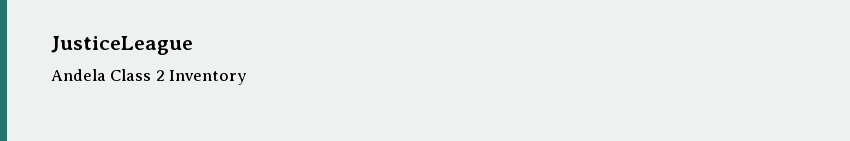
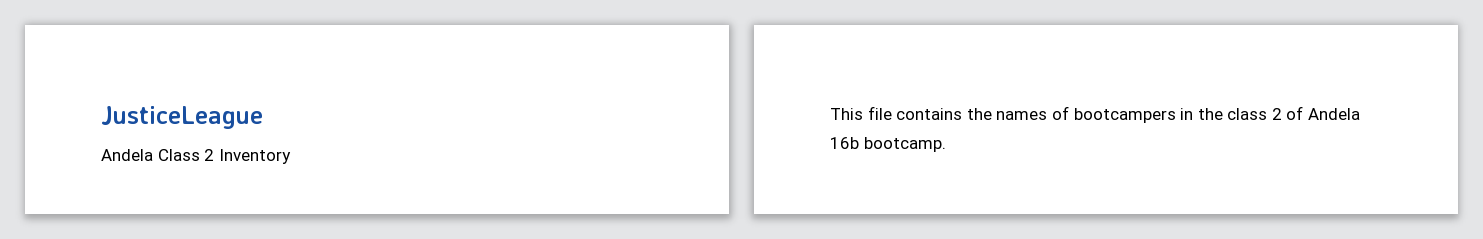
+ This file contains the names of bootcampers in the class 2 of Andela 16b bootcamp.

